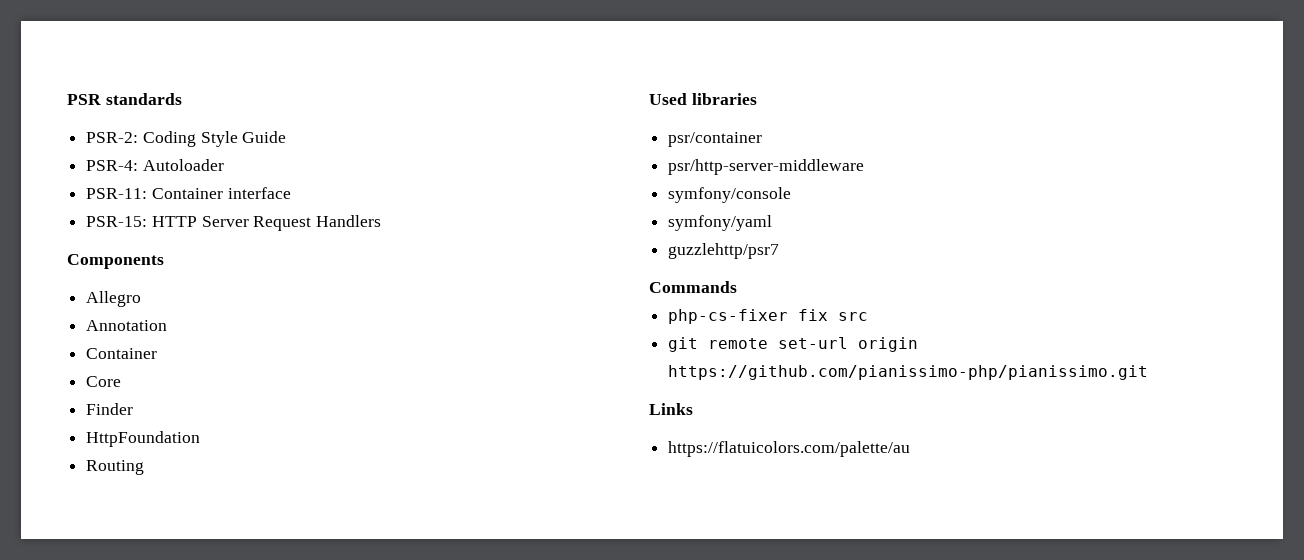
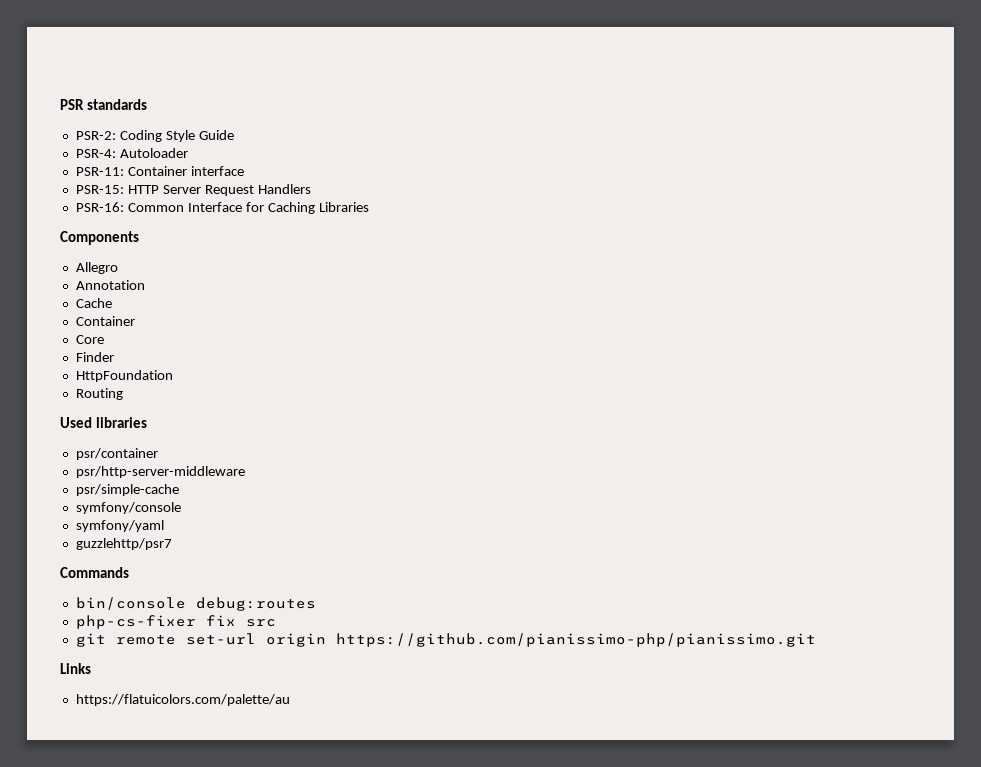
+ PSR-16: Common Interface for Caching Libraries
+ Cache
+ psr/simple-cache
+ bin/console debug:routes

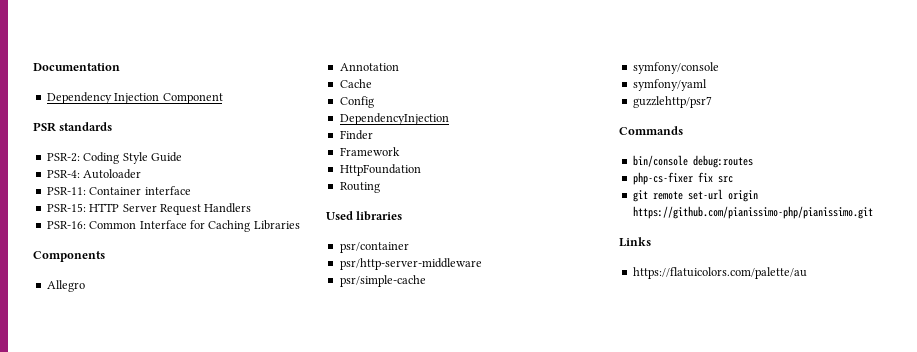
+ Documentation
+ Dependency Injection Component
  Cache
- Container
- Core
+ Config
+ DependencyInjection
+ Framework

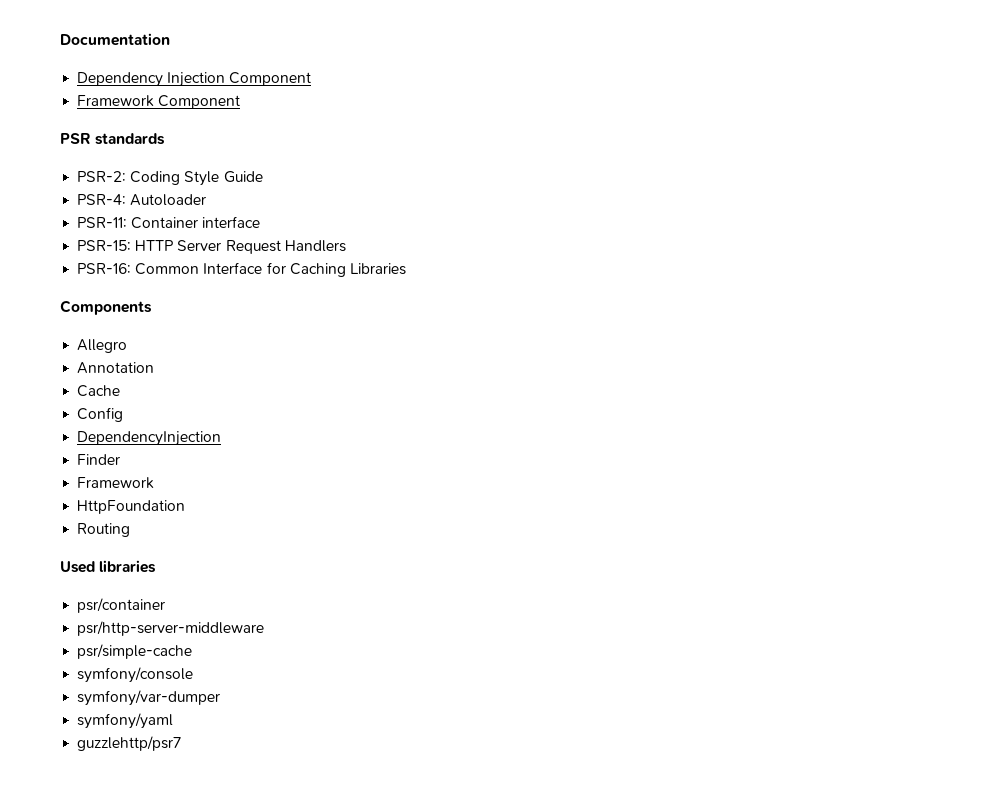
+ Framework Component
+ symfony/var-dumper
- Commands
- bin/console debug:routes
- php-cs-fixer fix src
- git remote set-url origin https://github.com/pianissimo-php/pianissimo.git
- Links
- https://flatuicolors.com/palette/au

